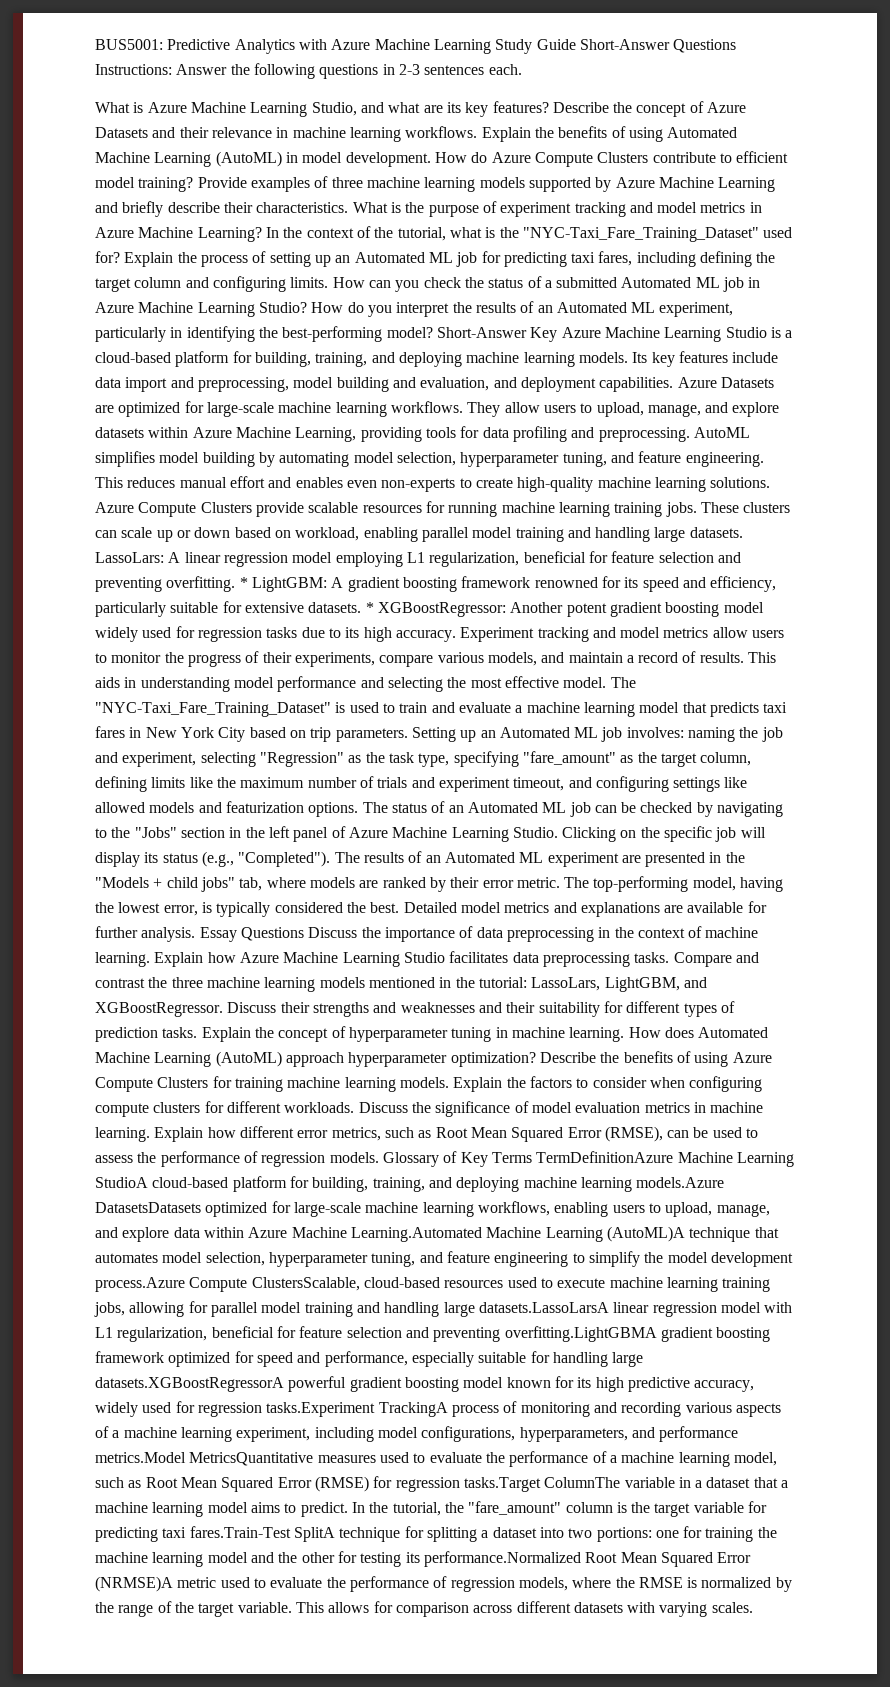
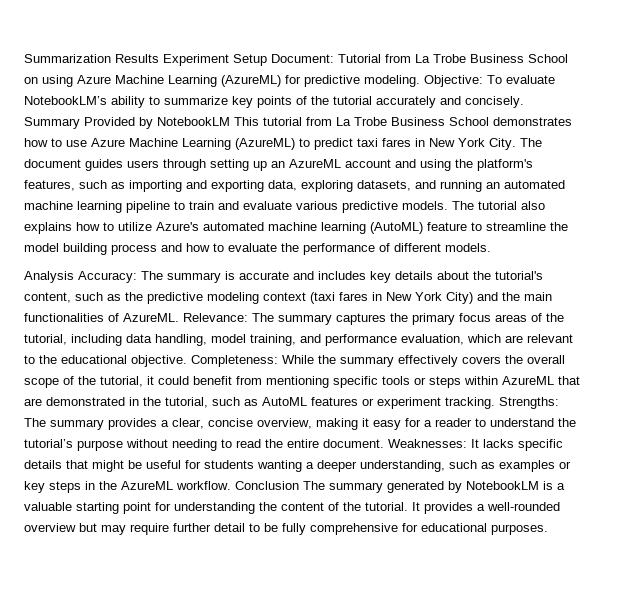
- BUS5001: Predictive Analytics with Azure Machine Learning Study Guide Short-Answer Questions Instructions: Answer the following questions in 2-3 sentences each.
- What is Azure Machine Learning Studio, and what are its key features? Describe the concept of Azure Datasets and their relevance in machine learning workflows. Explain the benefits of using Automated Machine Learning (AutoML) in model development. How do Azure Compute Clusters contribute to efficient model training? Provide examples of three machine learning models supported by Azure Machine Learning and briefly describe their characteristics. What is the purpose of experiment tracking and model metrics in Azure Machine Learning? In the context of the tutorial, what is the "NYC-Taxi_Fare_Training_Dataset" used for? Explain the process of setting up an Automated ML job for predicting taxi fares, including defining the target column and configuring limits. How can you check the status of a submitted Automated ML job in Azure Machine Learning Studio? How do you interpret the results of an Automated ML experiment, particularly in identifying the best-performing model? Short-Answer Key Azure Machine Learning Studio is a cloud-based platform for building, training, and deploying machine learning models. Its key features include data import and preprocessing, model building and evaluation, and deployment capabilities. Azure Datasets are optimized for large-scale machine learning workflows. They allow users to upload, manage, and explore datasets within Azure Machine Learning, providing tools for data profiling and preprocessing. AutoML simplifies model building by automating model selection, hyperparameter tuning, and feature engineering. This reduces manual effort and enables even non-experts to create high-quality machine learning solutions. Azure Compute Clusters provide scalable resources for running machine learning training jobs. These clusters can scale up or down based on workload, enabling parallel model training and handling large datasets. LassoLars: A linear regression model employing L1 regularization, beneficial for feature selection and preventing overfitting. * LightGBM: A gradient boosting framework renowned for its speed and efficiency, particularly suitable for extensive datasets. * XGBoostRegressor: Another potent gradient boosting model widely used for regression tasks due to its high accuracy. Experiment tracking and model metrics allow users to monitor the progress of their experiments, compare various models, and maintain a record of results. This aids in understanding model performance and selecting the most effective model. The "NYC-Taxi_Fare_Training_Dataset" is used to train and evaluate a machine learning model that predicts taxi fares in New York City based on trip parameters. Setting up an Automated ML job involves: naming the job and experiment, selecting "Regression" as the task type, specifying "fare_amount" as the target column, defining limits like the maximum number of trials and experiment timeout, and configuring settings like allowed models and featurization options. The status of an Automated ML job can be checked by navigating to the "Jobs" section in the left panel of Azure Machine Learning Studio. Clicking on the specific job will display its status (e.g., "Completed"). The results of an Automated ML experiment are presented in the "Models + child jobs" tab, where models are ranked by their error metric. The top-performing model, having the lowest error, is typically considered the best. Detailed model metrics and explanations are available for further analysis. Essay Questions Discuss the importance of data preprocessing in the context of machine learning. Explain how Azure Machine Learning Studio facilitates data preprocessing tasks. Compare and contrast the three machine learning models mentioned in the tutorial: LassoLars, LightGBM, and XGBoostRegressor. Discuss their strengths and weaknesses and their suitability for different types of prediction tasks. Explain the concept of hyperparameter tuning in machine learning. How does Automated Machine Learning (AutoML) approach hyperparameter optimization? Describe the benefits of using Azure Compute Clusters for training machine learning models. Explain the factors to consider when configuring compute clusters for different workloads. Discuss the significance of model evaluation metrics in machine learning. Explain how different error metrics, such as Root Mean Squared Error (RMSE), can be used to assess the performance of regression models. Glossary of Key Terms TermDefinitionAzure Machine Learning StudioA cloud-based platform for building, training, and deploying machine learning models.Azure DatasetsDatasets optimized for large-scale machine learning workflows, enabling users to upload, manage, and explore data within Azure Machine Learning.Automated Machine Learning (AutoML)A technique that automates model selection, hyperparameter tuning, and feature engineering to simplify the model development process.Azure Compute ClustersScalable, cloud-based resources used to execute machine learning training jobs, allowing for parallel model training and handling large datasets.LassoLarsA linear regression model with L1 regularization, beneficial for feature selection and preventing overfitting.LightGBMA gradient boosting framework optimized for speed and performance, especially suitable for handling large datasets.XGBoostRegressorA powerful gradient boosting model known for its high predictive accuracy, widely used for regression tasks.Experiment TrackingA process of monitoring and recording various aspects of a machine learning experiment, including model configurations, hyperparameters, and performance metrics.Model MetricsQuantitative measures used to evaluate the performance of a machine learning model, such as Root Mean Squared Error (RMSE) for regression tasks.Target ColumnThe variable in a dataset that a machine learning model aims to predict. In the tutorial, the "fare_amount" column is the target variable for predicting taxi fares.Train-Test SplitA technique for splitting a dataset into two portions: one for training the machine learning model and the other for testing its performance.Normalized Root Mean Squared Error (NRMSE)A metric used to evaluate the performance of regression models, where the RMSE is normalized by the range of the target variable. This allows for comparison across different datasets with varying scales.
+ Summarization Results Experiment Setup Document: Tutorial from La Trobe Business School on using Azure Machine Learning (AzureML) for predictive modeling. Objective: To evaluate NotebookLM’s ability to summarize key points of the tutorial accurately and concisely. Summary Provided by NotebookLM This tutorial from La Trobe Business School demonstrates how to use Azure Machine Learning (AzureML) to predict taxi fares in New York City. The document guides users through setting up an AzureML account and using the platform's features, such as importing and exporting data, exploring datasets, and running an automated machine learning pipeline to train and evaluate various predictive models. The tutorial also explains how to utilize Azure's automated machine learning (AutoML) feature to streamline the model building process and how to evaluate the performance of different models.
+ Analysis Accuracy: The summary is accurate and includes key details about the tutorial's content, such as the predictive modeling context (taxi fares in New York City) and the main functionalities of AzureML. Relevance: The summary captures the primary focus areas of the tutorial, including data handling, model training, and performance evaluation, which are relevant to the educational objective. Completeness: While the summary effectively covers the overall scope of the tutorial, it could benefit from mentioning specific tools or steps within AzureML that are demonstrated in the tutorial, such as AutoML features or experiment tracking. Strengths: The summary provides a clear, concise overview, making it easy for a reader to understand the tutorial’s purpose without needing to read the entire document. Weaknesses: It lacks specific details that might be useful for students wanting a deeper understanding, such as examples or key steps in the AzureML workflow. Conclusion The summary generated by NotebookLM is a valuable starting point for understanding the content of the tutorial. It provides a well-rounded overview but may require further detail to be fully comprehensive for educational purposes.

